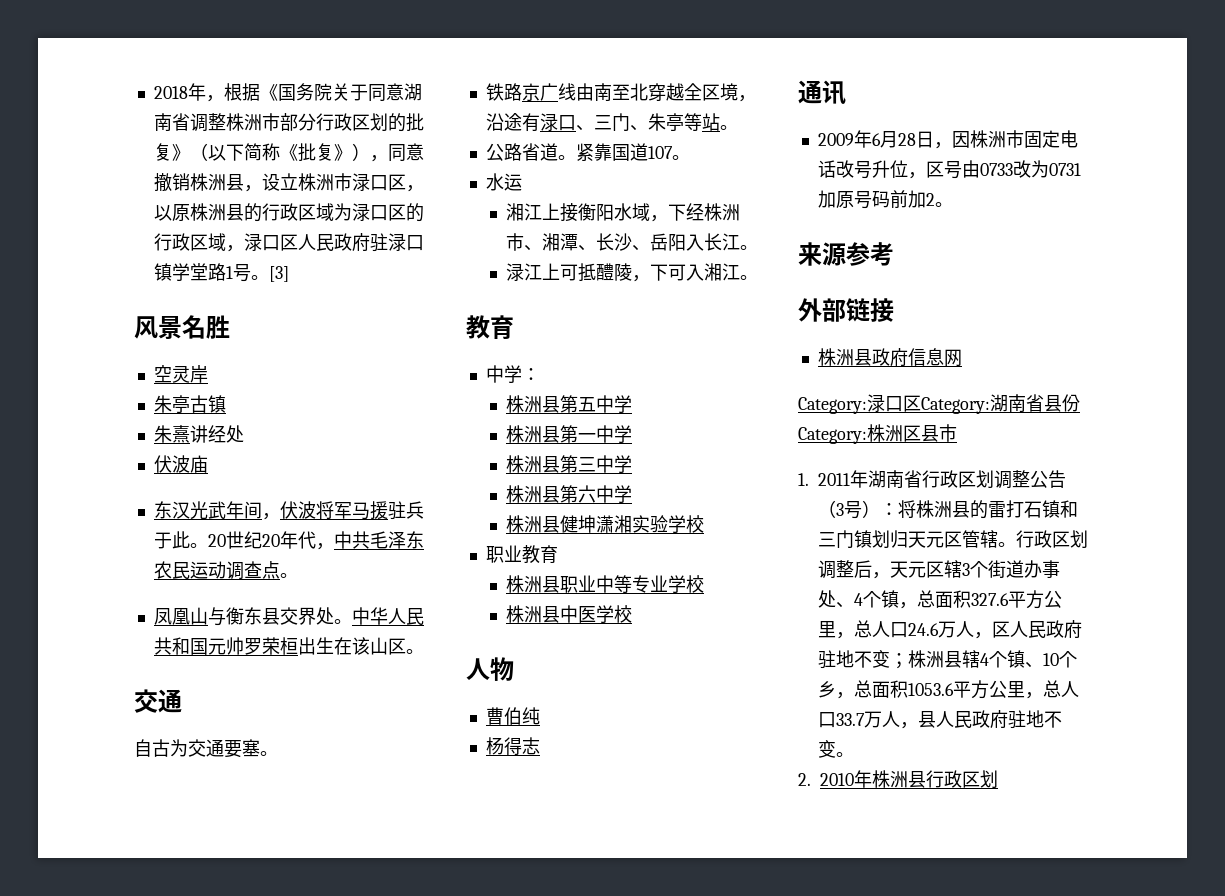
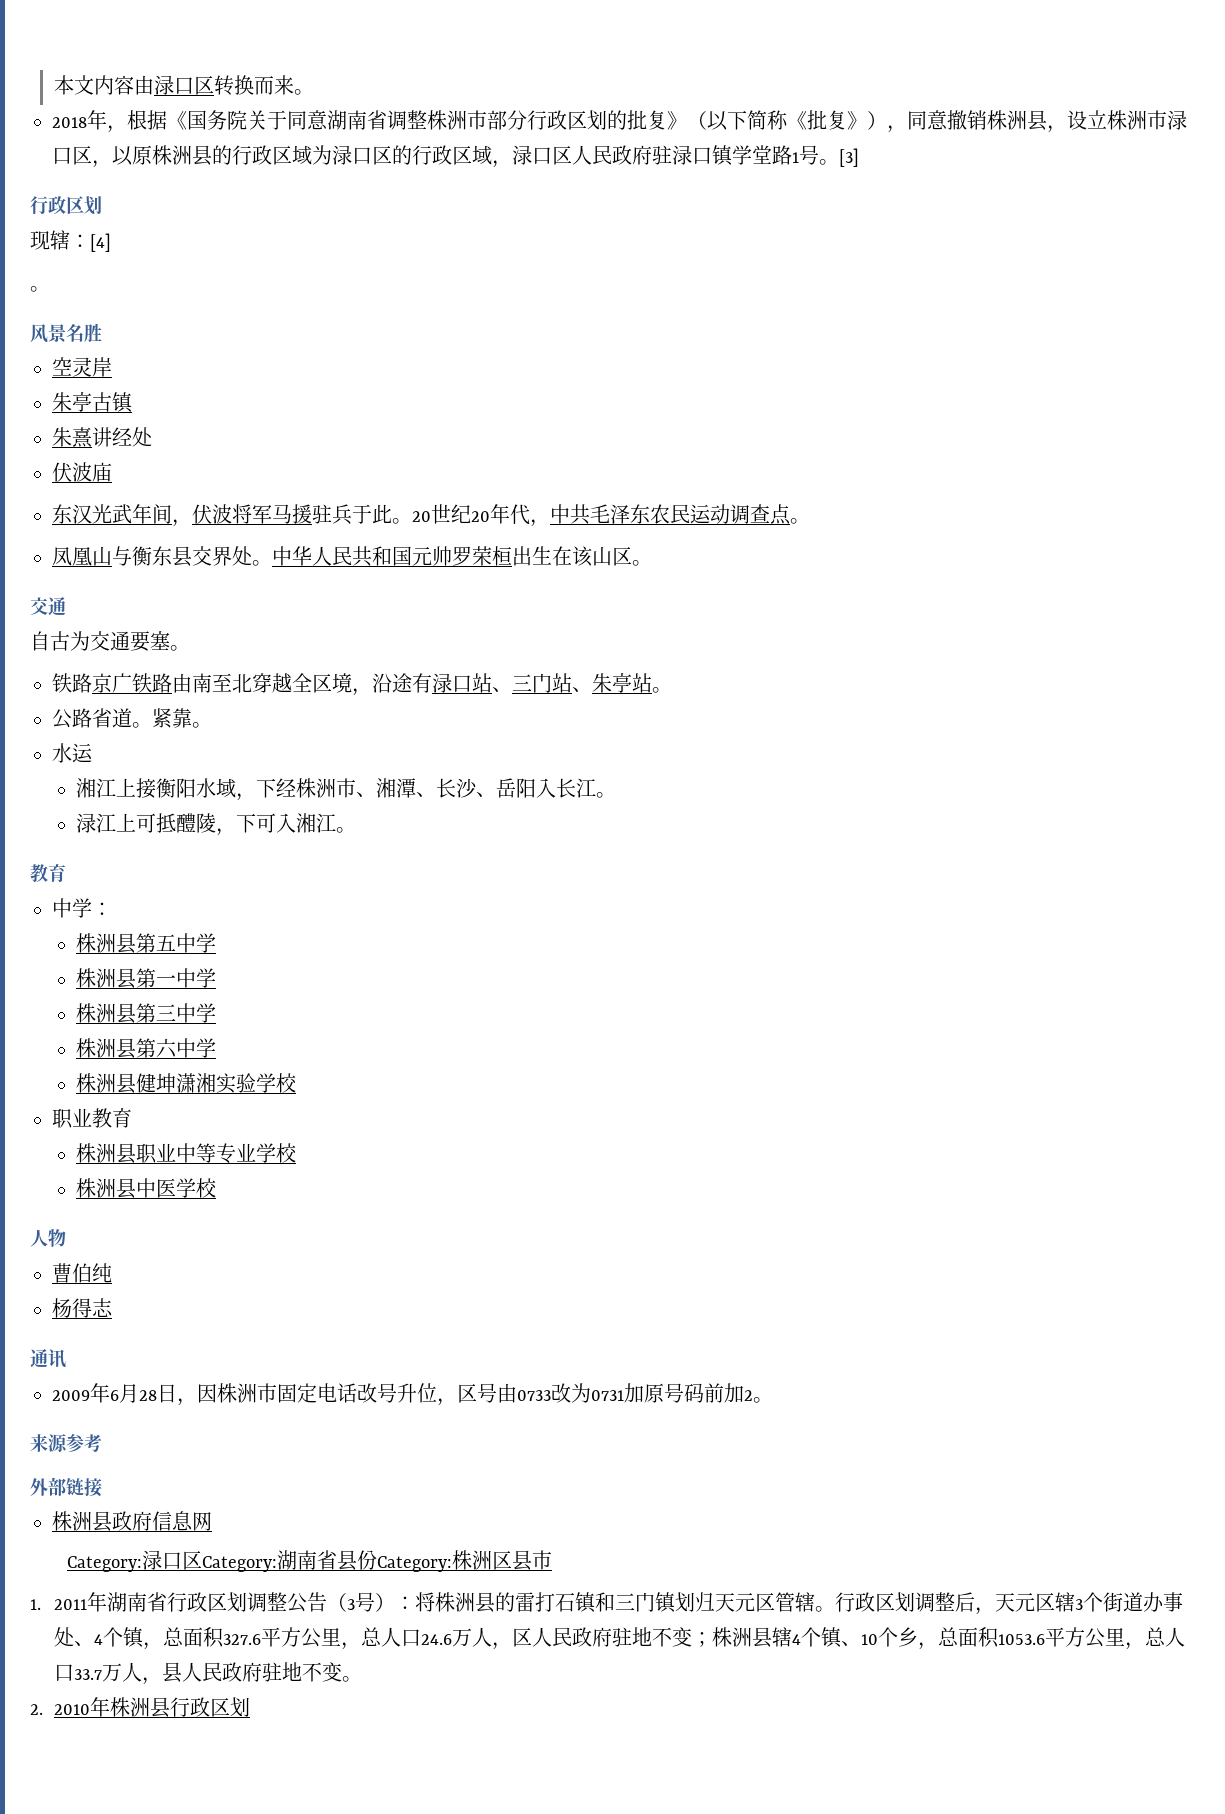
+ 本文内容由渌口区转换而来。
  [3]
+ 行政区划
+ 现辖：[4]
+ 。
- 铁路京广线由南至北穿越全区境，沿途有渌口、三门、朱亭等站。
+ 铁路京广铁路由南至北穿越全区境，沿途有渌口站、三门站、朱亭站。
- 紧靠国道107。
+ 紧靠。

